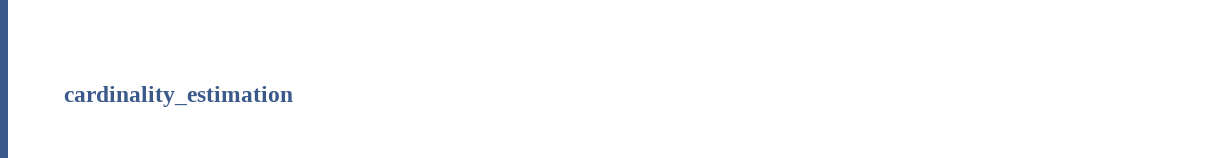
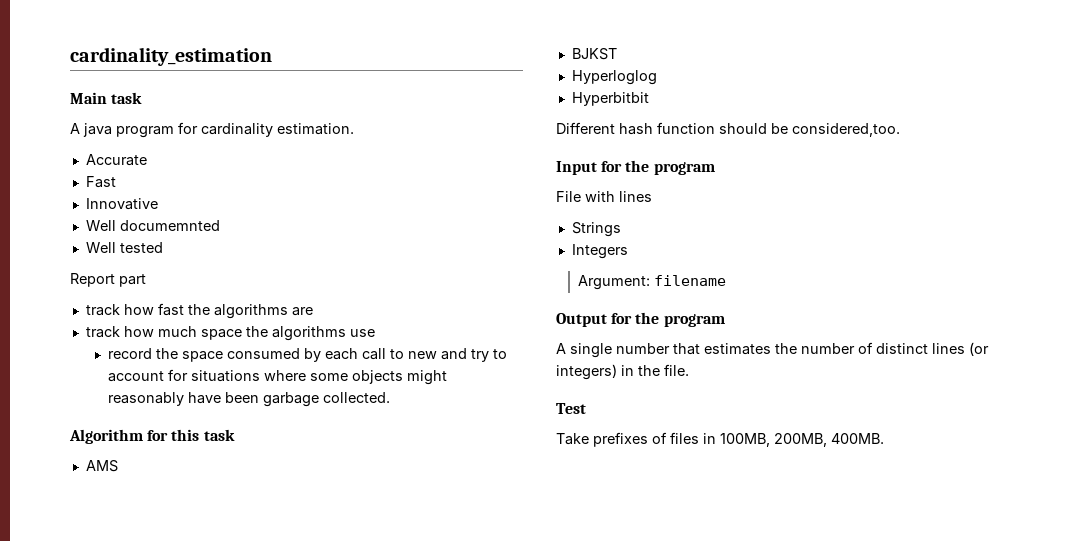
+ Main task
+ A java program for cardinality estimation.
+ Accurate
+ Fast
+ Innovative
+ Well documemnted
+ Well tested
+ Report part
+ track how fast the algorithms are
+ track how much space the algorithms use
+ record the space consumed by each call to new and try to account for situations where some objects might reasonably have been garbage collected.
+ Algorithm for this task
+ AMS
+ BJKST
+ Hyperloglog
+ Hyperbitbit
+ Different hash function should be considered,too.
+ Input for the program
+ File with lines
+ Strings
+ Integers
+ Argument: filename
+ Output for the program
+ A single number that estimates the number of distinct lines (or integers) in the file.
+ Test
+ Take prefixes of files in 100MB, 200MB, 400MB.

